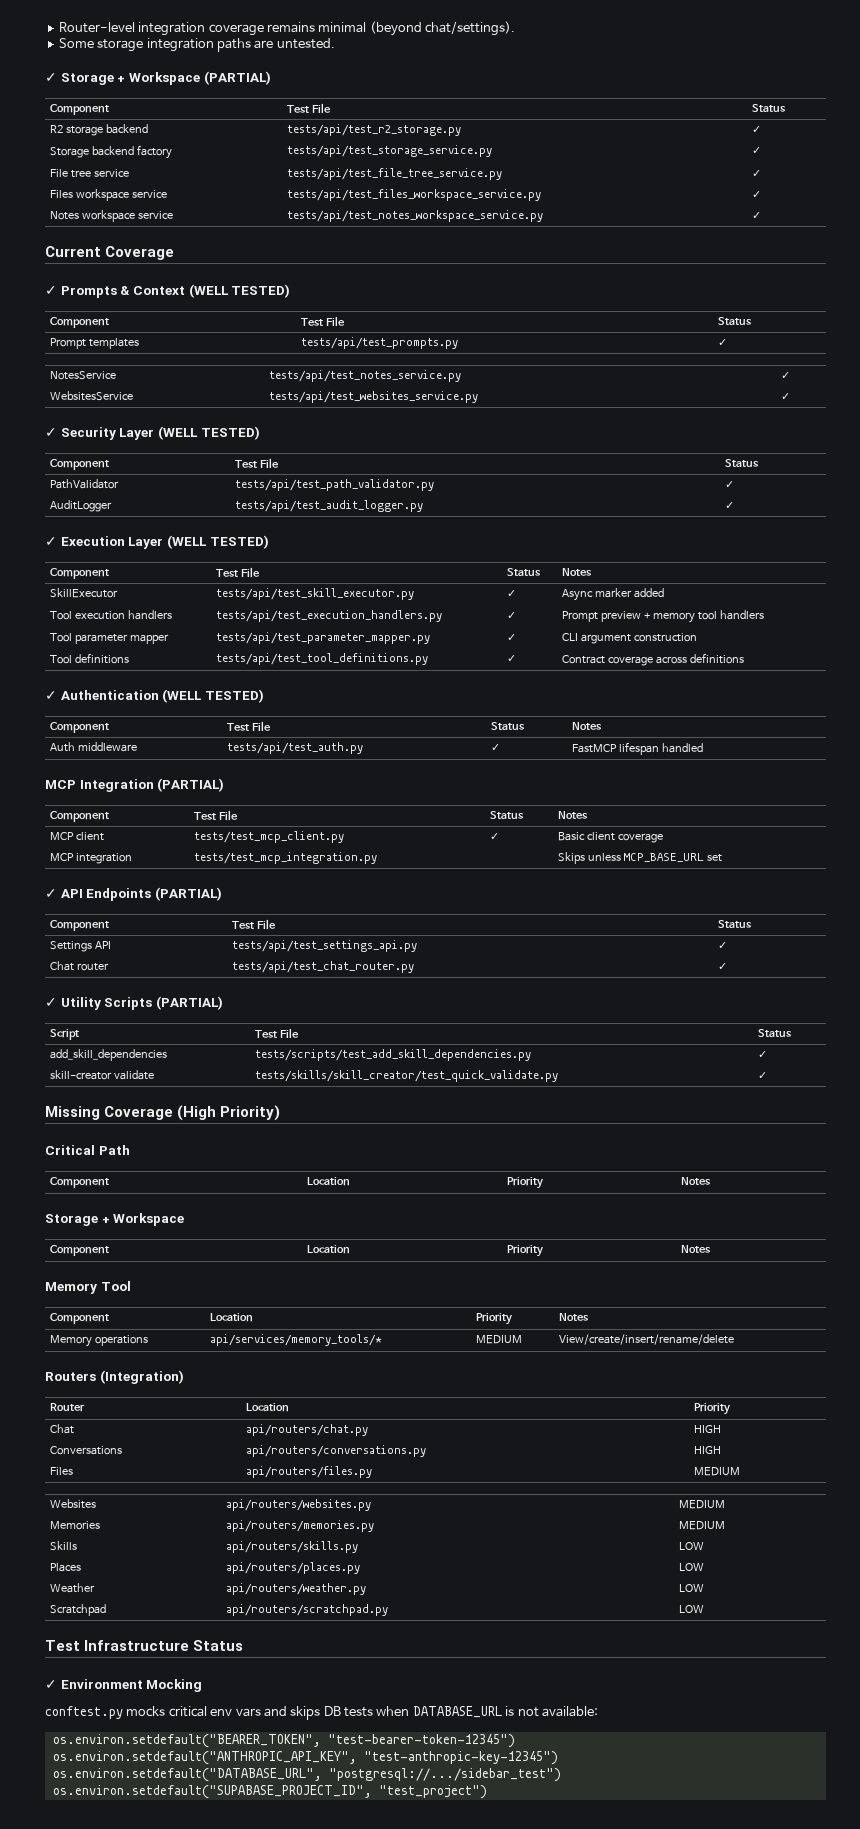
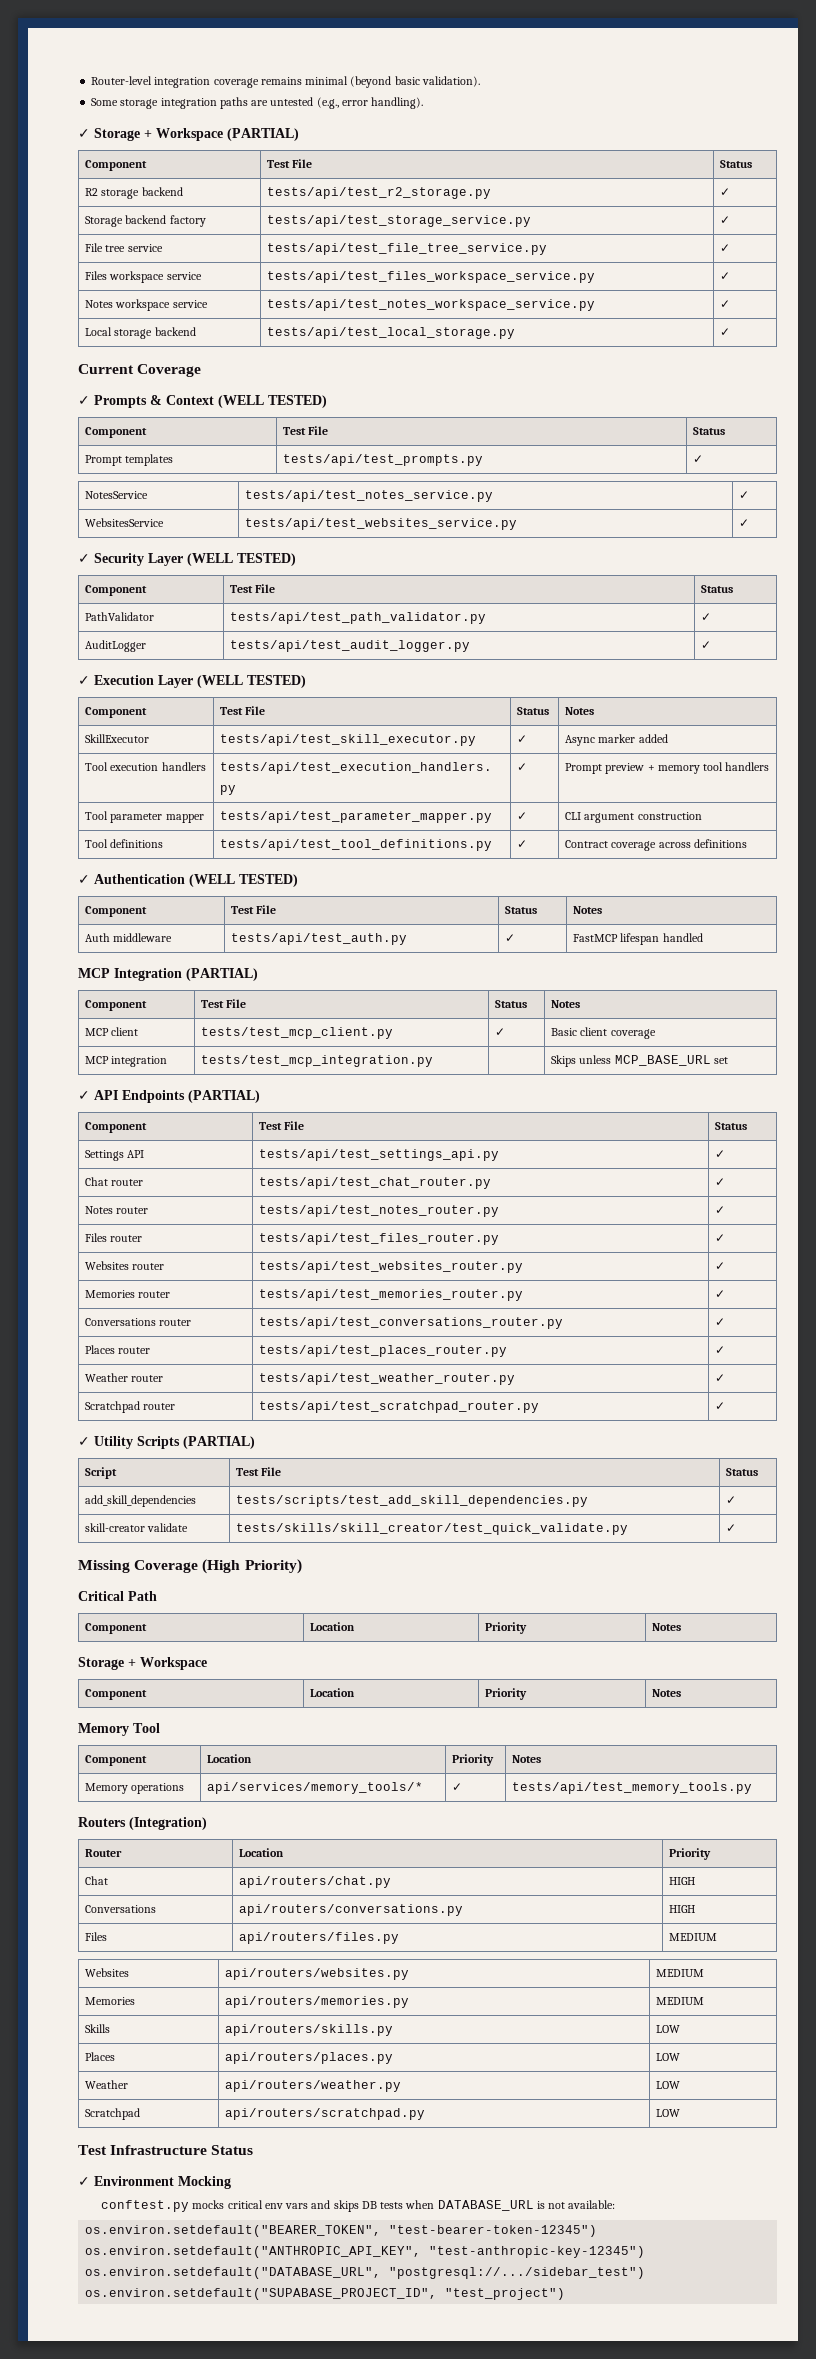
- Router-level integration coverage remains minimal (beyond chat/settings).
+ Router-level integration coverage remains minimal (beyond basic validation).
- Some storage integration paths are untested.
+ Some storage integration paths are untested (e.g., error handling).
+ Local storage backend | tests/api/test_local_storage.py | ✓
+ Notes router | tests/api/test_notes_router.py | ✓
+ Files router | tests/api/test_files_router.py | ✓
+ Websites router | tests/api/test_websites_router.py | ✓
+ Memories router | tests/api/test_memories_router.py | ✓
+ Conversations router | tests/api/test_conversations_router.py | ✓
+ Places router | tests/api/test_places_router.py | ✓
+ Weather router | tests/api/test_weather_router.py | ✓
+ Scratchpad router | tests/api/test_scratchpad_router.py | ✓
- Memory operations | api/services/memory_tools/* | MEDIUM | View/create/insert/rename/delete
+ Memory operations | api/services/memory_tools/* | ✓ | tests/api/test_memory_tools.py

